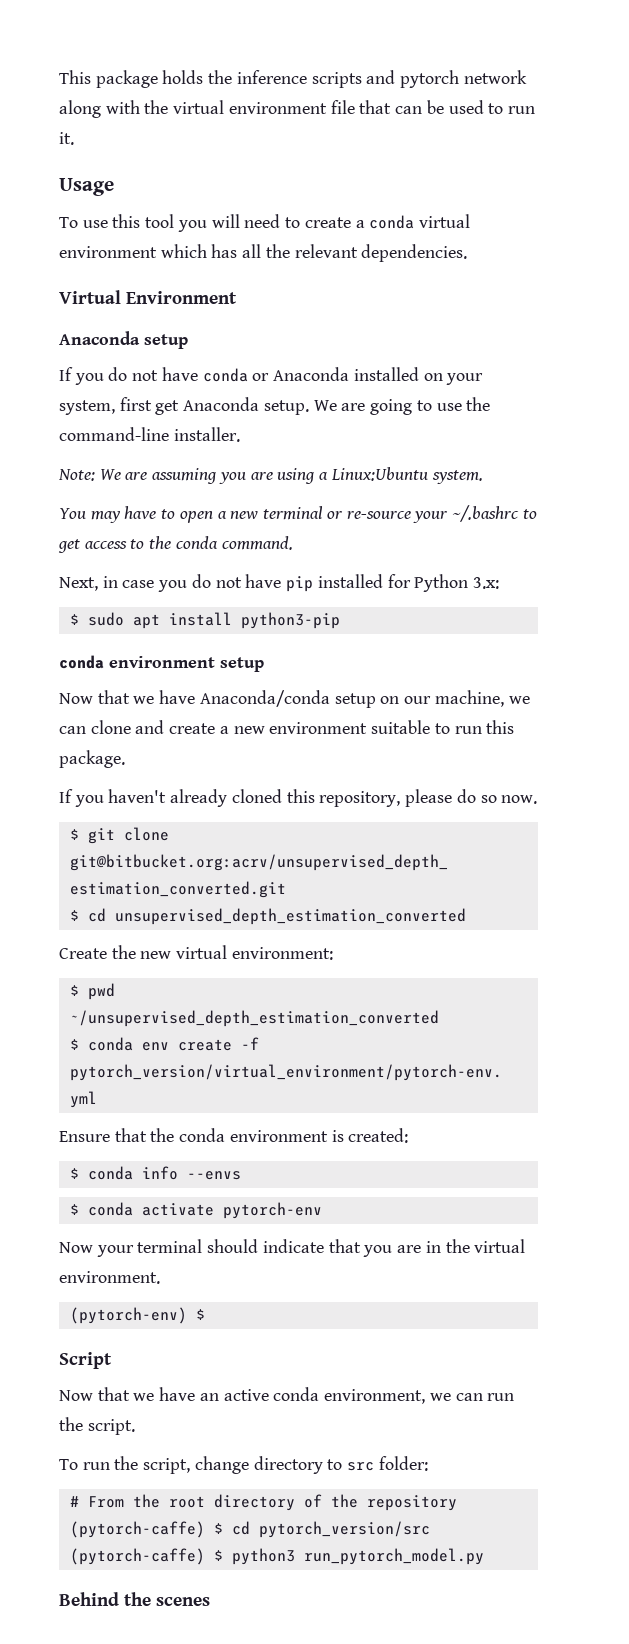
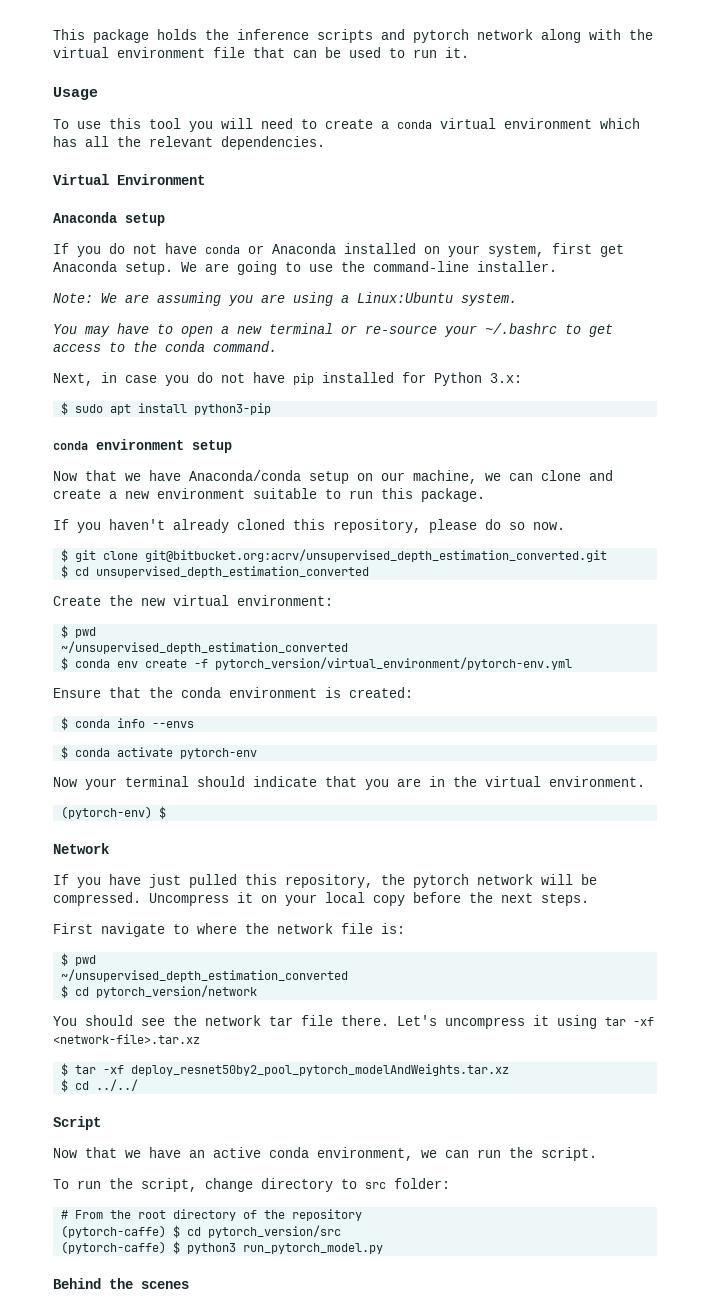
+ Network
+ If you have just pulled this repository, the pytorch network will be compressed. Uncompress it on your local copy before the next steps.
+ First navigate to where the network file is:
+ $ pwd
+ ~/unsupervised_depth_estimation_converted
+ $ cd pytorch_version/network
+ You should see the network tar file there. Let's uncompress it using tar -xf <network-file>.tar.xz
+ $ tar -xf deploy_resnet50by2_pool_pytorch_modelAndWeights.tar.xz
+ $ cd ../../

